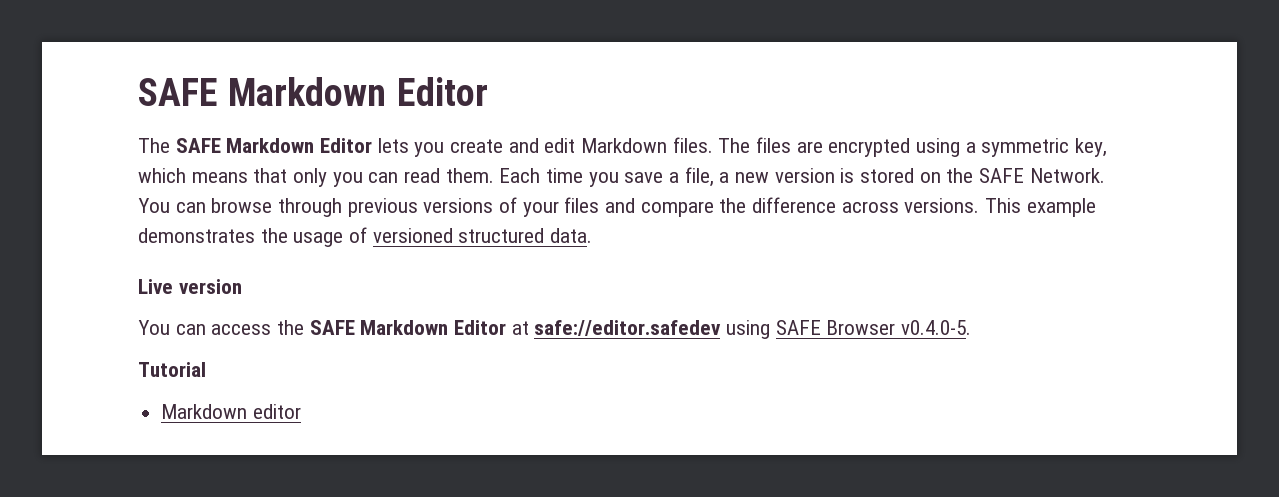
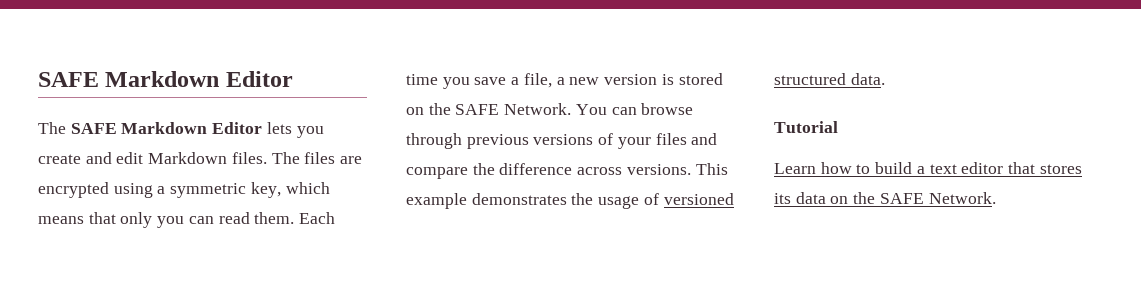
- Live version
- You can access the SAFE Markdown Editor at safe://editor.safedev using SAFE Browser v0.4.0-5.
  Tutorial
- Markdown editor
+ Learn how to build a text editor that stores its data on the SAFE Network.

